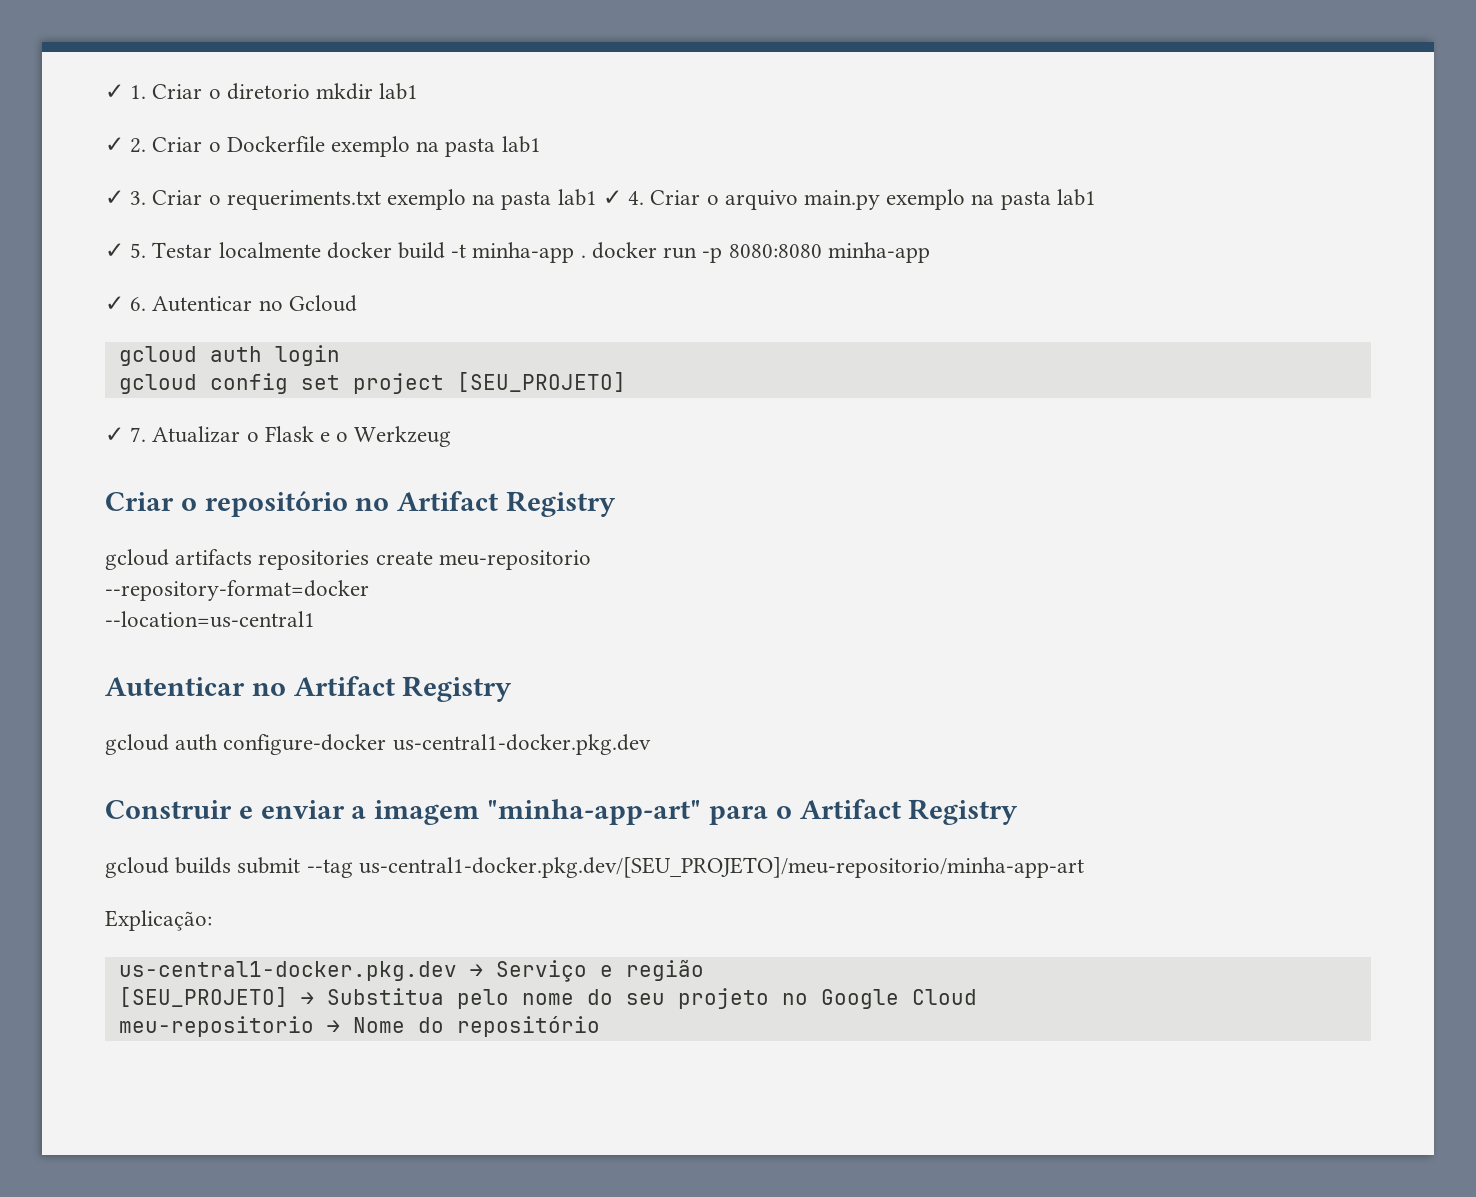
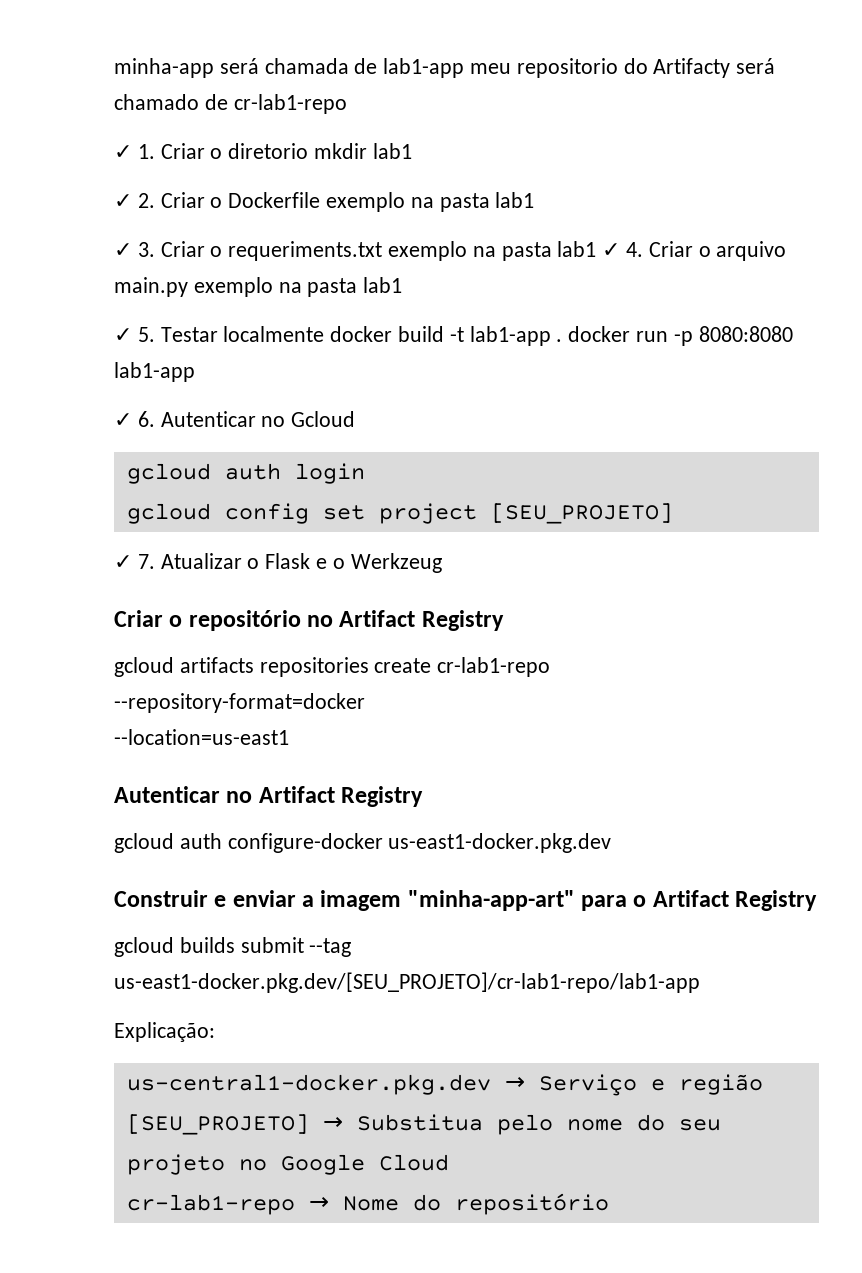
+ minha-app será chamada de lab1-app meu repositorio do Artifacty será chamado de cr-lab1-repo
- ✓ 5. Testar localmente docker build -t minha-app . docker run -p 8080:8080 minha-app
+ ✓ 5. Testar localmente docker build -t lab1-app . docker run -p 8080:8080 lab1-app
- gcloud artifacts repositories create meu-repositorio
+ gcloud artifacts repositories create cr-lab1-repo
- --location=us-central1
+ --location=us-east1
- gcloud auth configure-docker us-central1-docker.pkg.dev
+ gcloud auth configure-docker us-east1-docker.pkg.dev
- gcloud builds submit --tag us-central1-docker.pkg.dev/[SEU_PROJETO]/meu-repositorio/minha-app-art
+ gcloud builds submit --tag us-east1-docker.pkg.dev/[SEU_PROJETO]/cr-lab1-repo/lab1-app
- meu-repositorio → Nome do repositório
+ cr-lab1-repo → Nome do repositório

